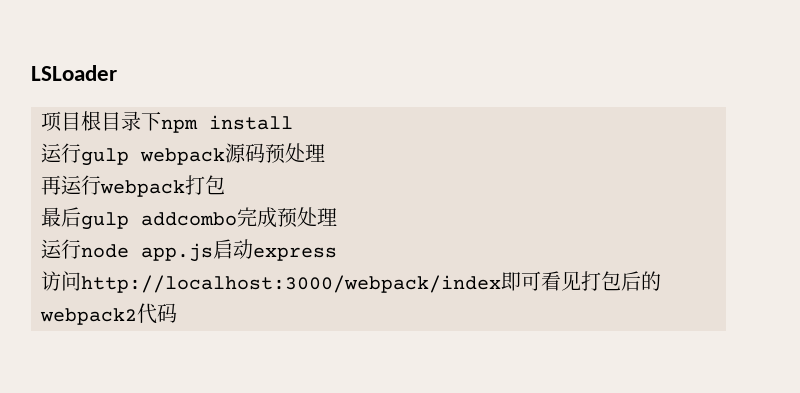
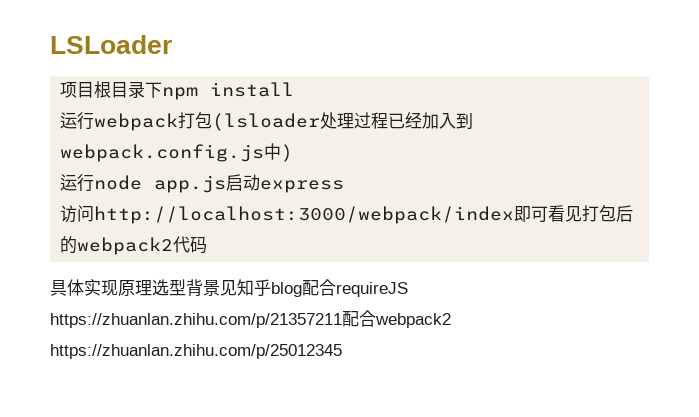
- 运行gulp webpack源码预处理
- 再运行webpack打包
- 最后gulp addcombo完成预处理
+ 运行webpack打包(lsloader处理过程已经加入到webpack.config.js中)
+ 具体实现原理选型背景见知乎blog配合requireJS https://zhuanlan.zhihu.com/p/21357211配合webpack2 https://zhuanlan.zhihu.com/p/25012345

